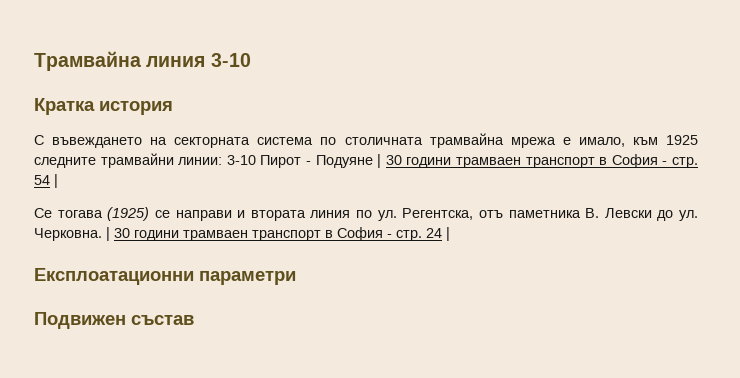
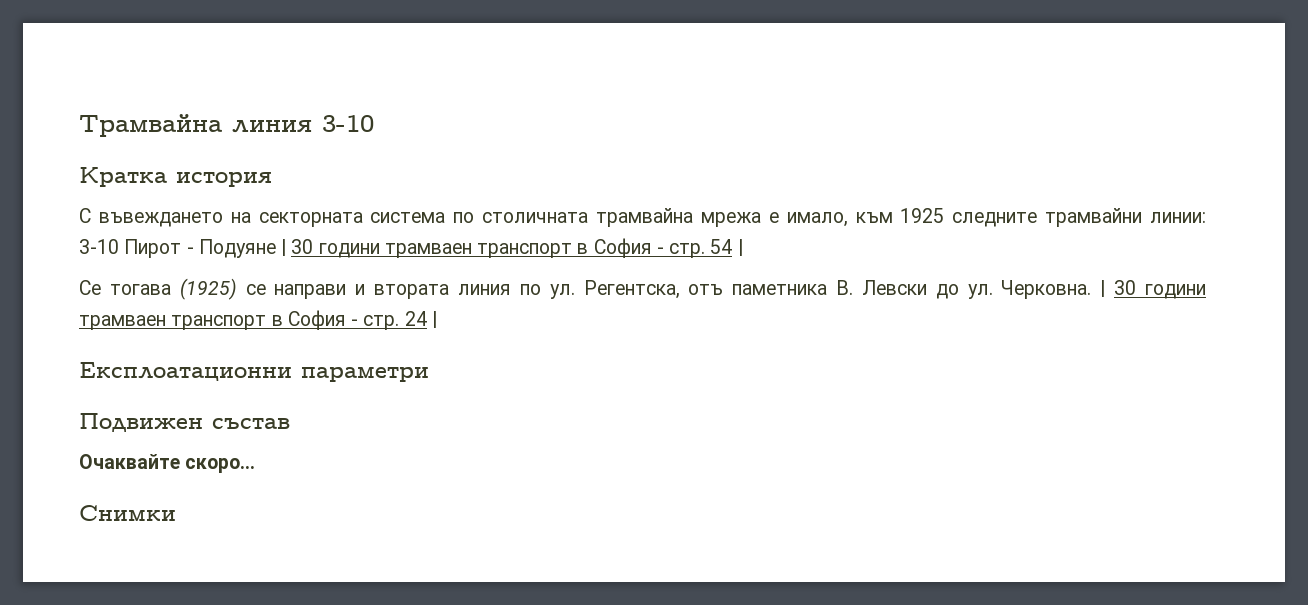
+ Очаквайте скоро…
+ Снимки

